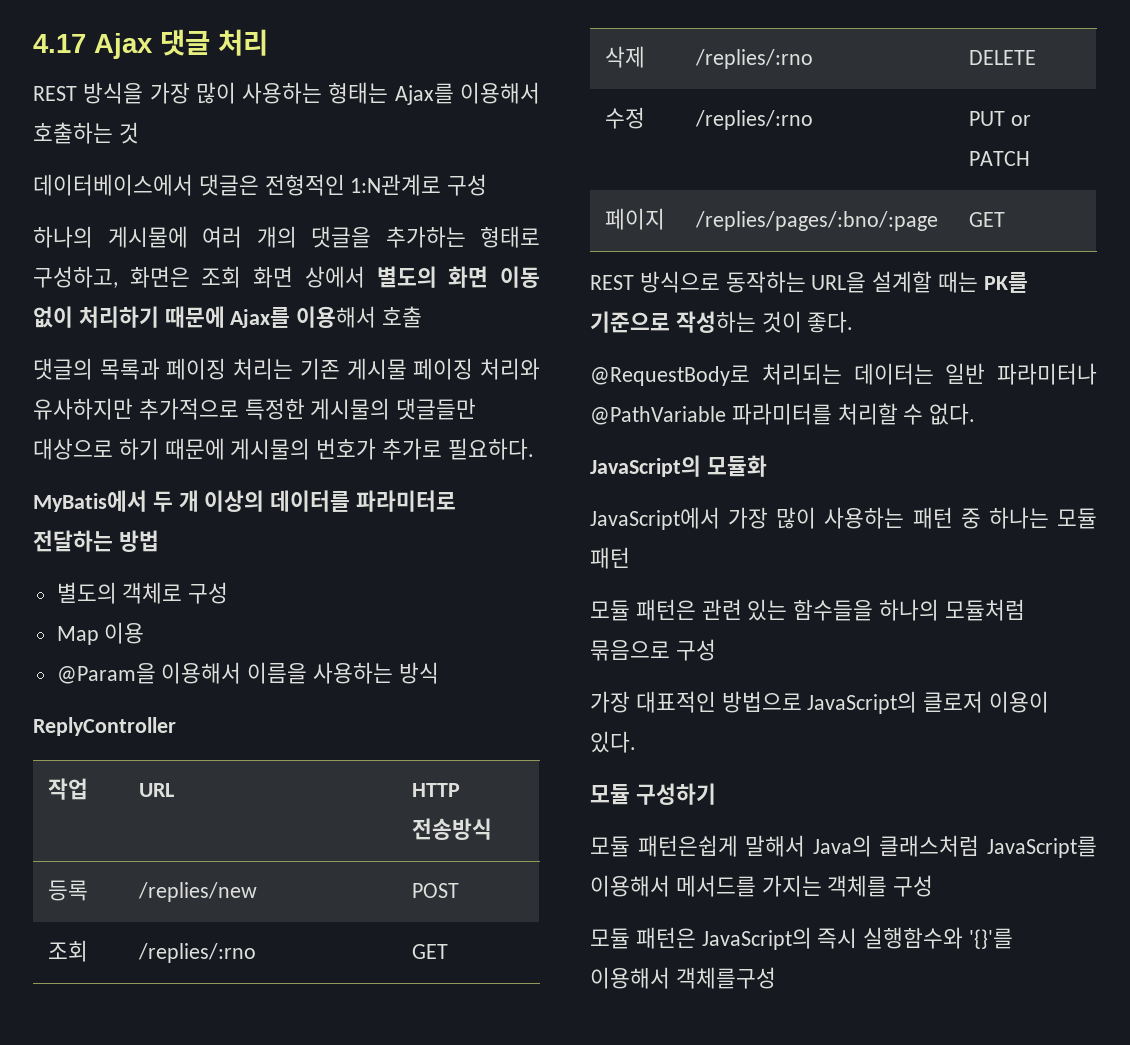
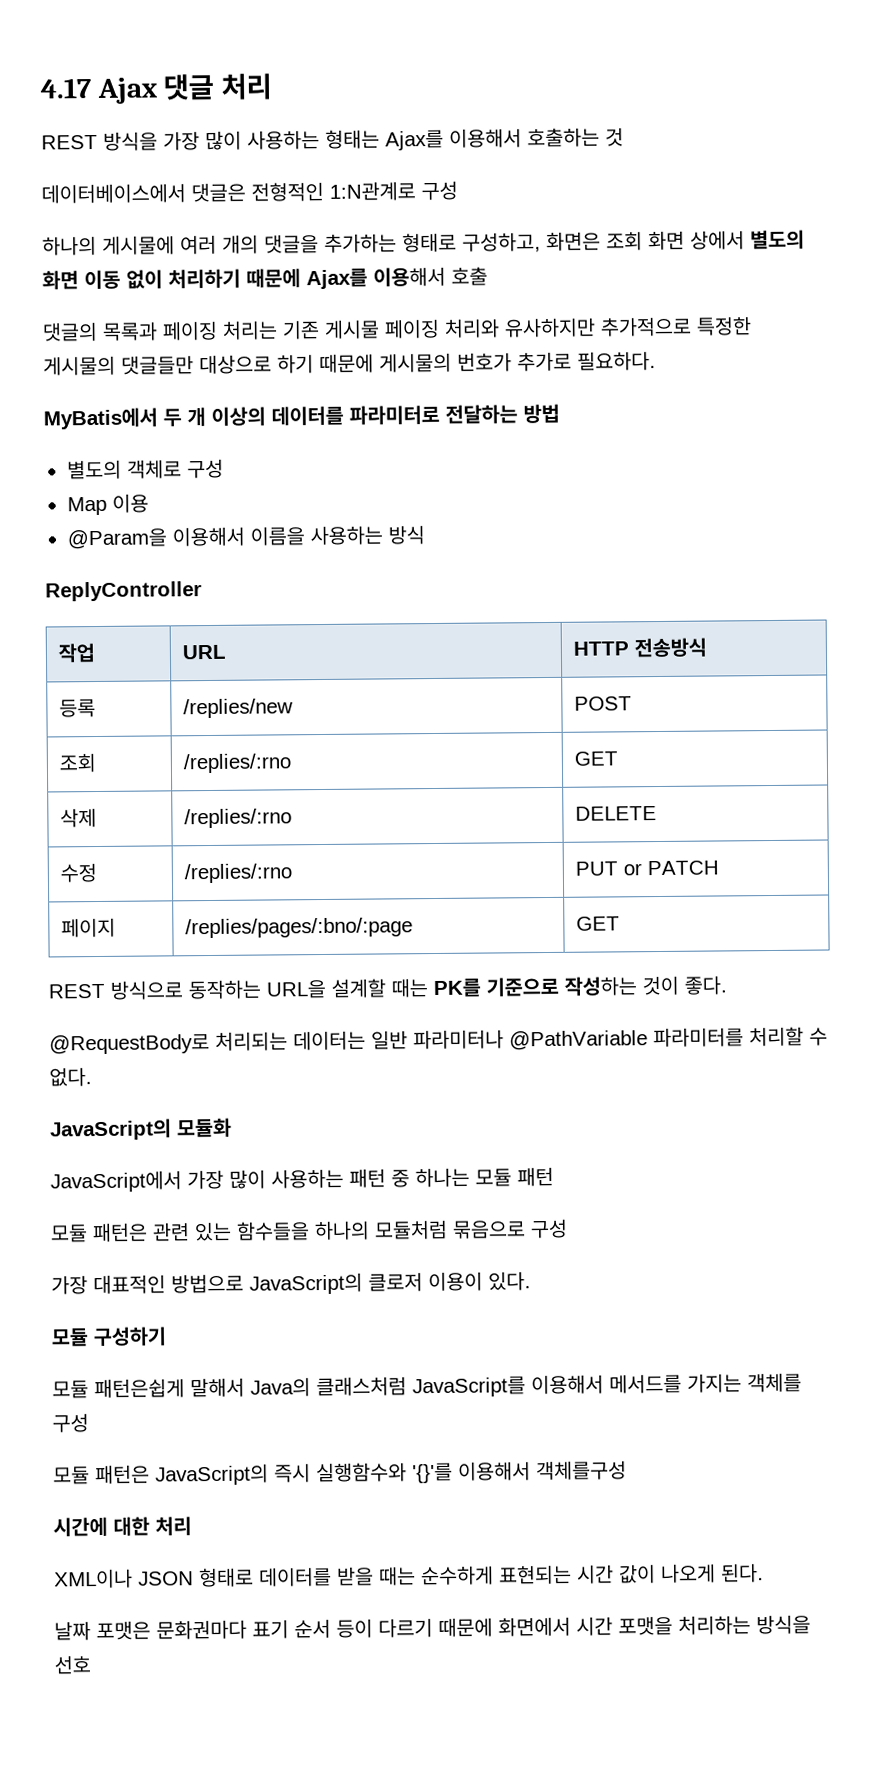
+ 시간에 대한 처리
+ XML이나 JSON 형태로 데이터를 받을 때는 순수하게 표현되는 시간 값이 나오게 된다.
+ 날짜 포맷은 문화권마다 표기 순서 등이 다르기 때문에 화면에서 시간 포맷을 처리하는 방식을 선호

